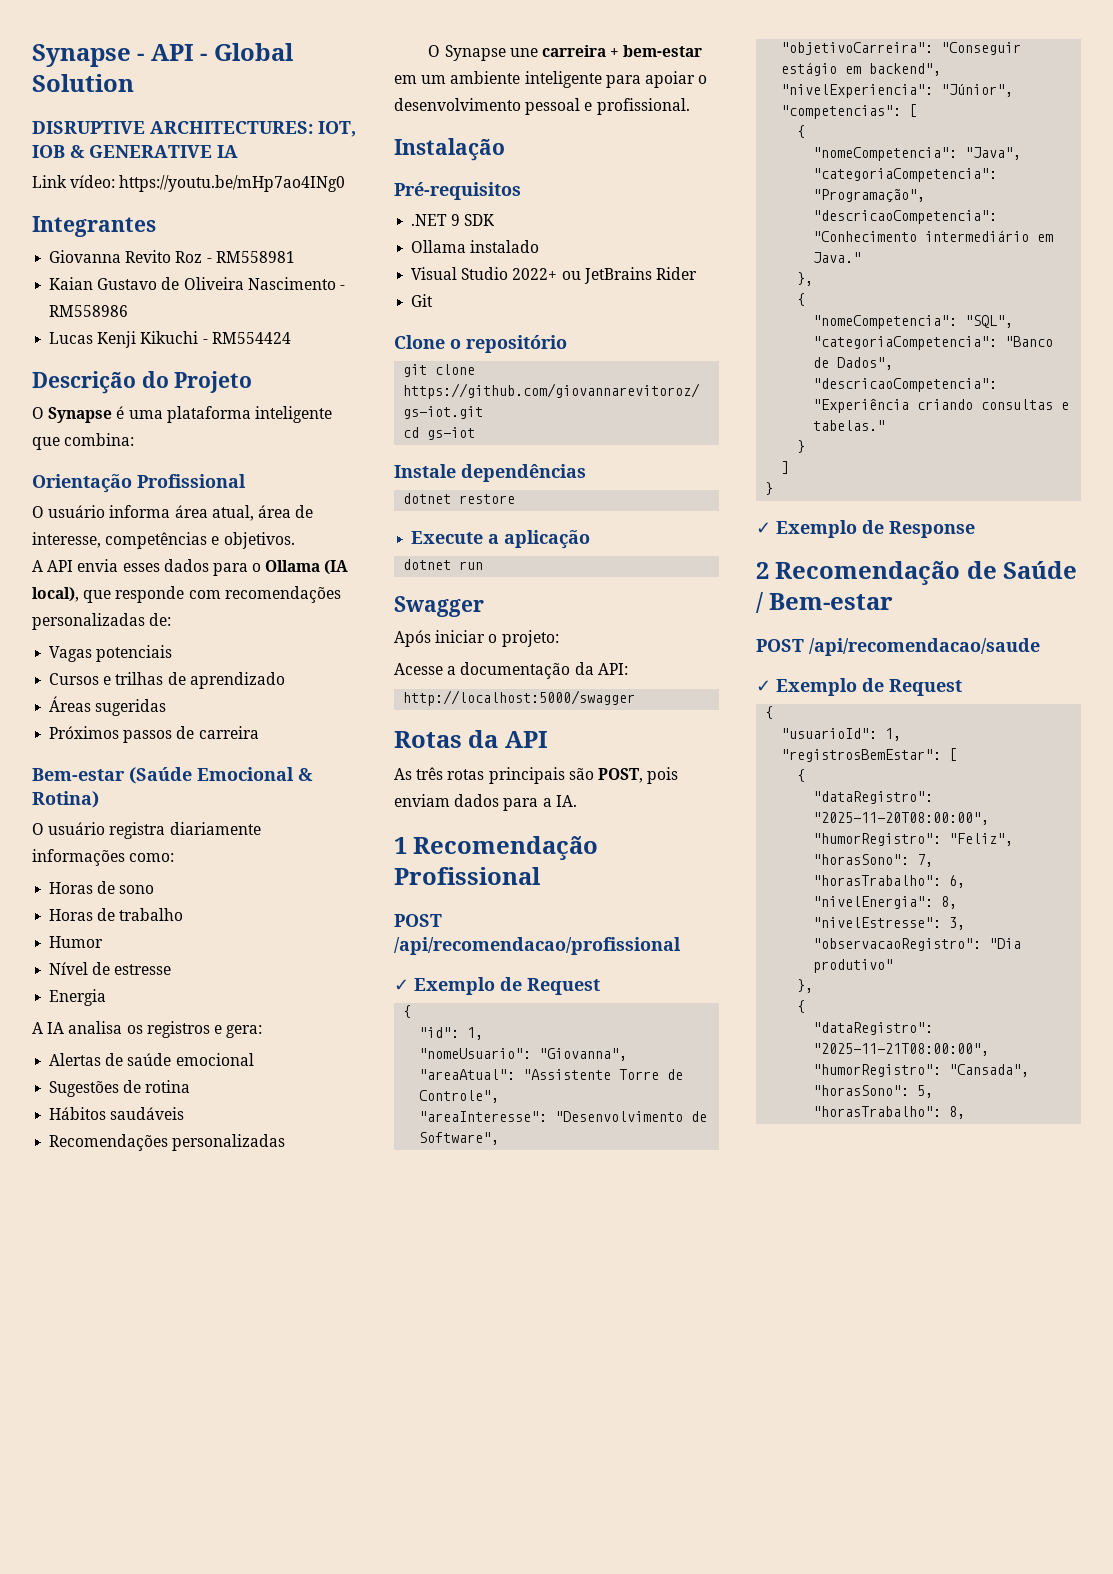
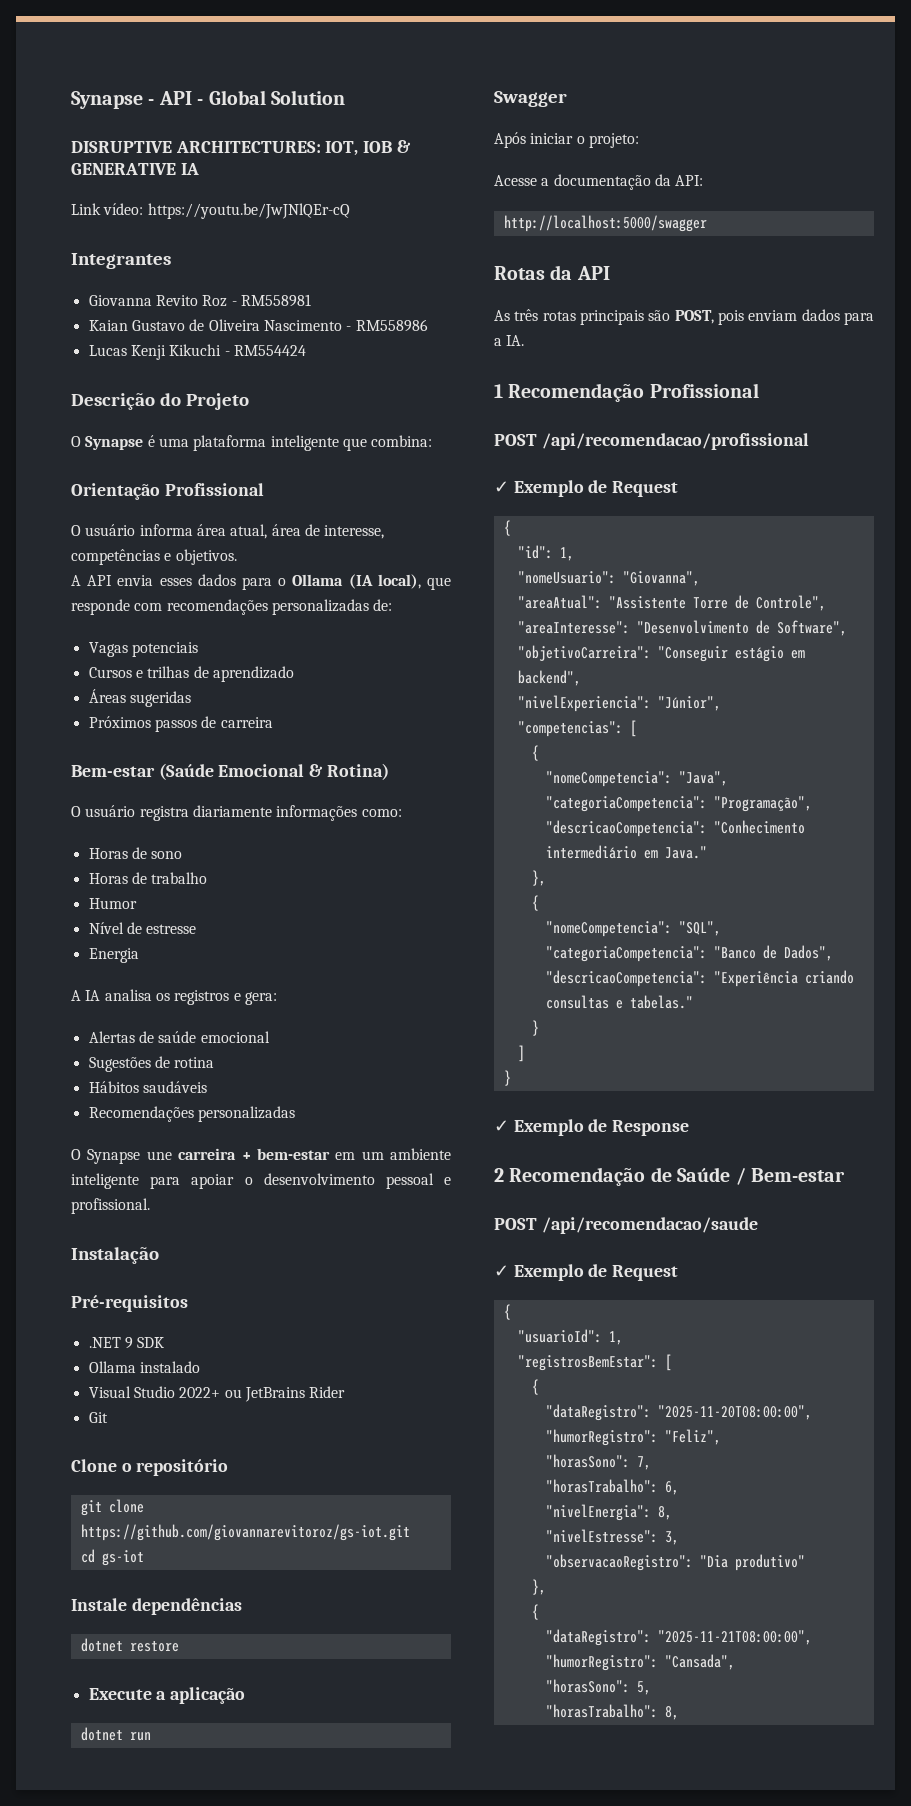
- Link vídeo: https://youtu.be/mHp7ao4INg0
+ Link vídeo: https://youtu.be/JwJNlQEr-cQ

